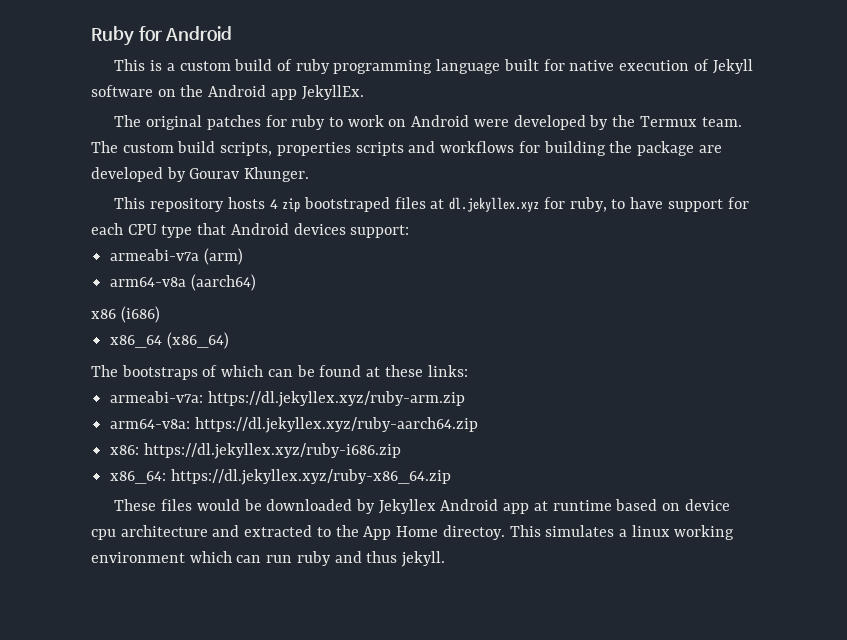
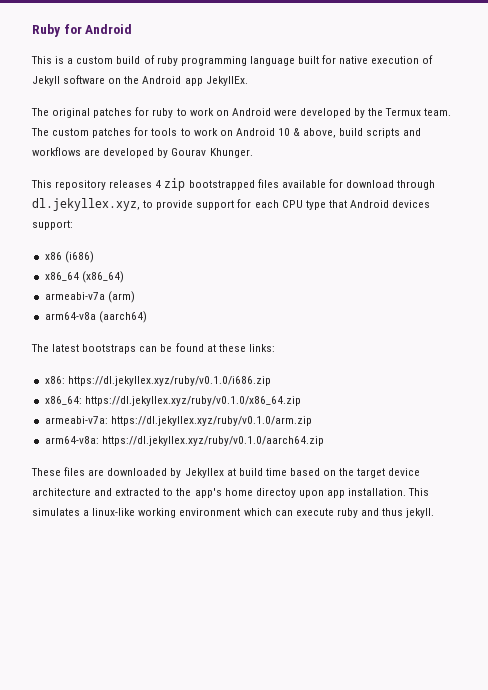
- The custom build scripts, properties scripts and workflows for building the package are developed by Gourav Khunger.
+ The custom patches for tools to work on Android 10 & above, build scripts and workflows are developed by Gourav Khunger.
- This repository hosts 4 zip bootstraped files at dl.jekyllex.xyz for ruby, to have support for each CPU type that Android devices support:
+ This repository releases 4 zip bootstrapped files available for download through dl.jekyllex.xyz, to provide support for each CPU type that Android devices support:
+ x86 (i686)
+ x86_64 (x86_64)
- x86 (i686)
- x86_64 (x86_64)
- The bootstraps of which can be found at these links:
+ The latest bootstraps can be found at these links:
+ x86: https://dl.jekyllex.xyz/ruby/v0.1.0/i686.zip
+ x86_64: https://dl.jekyllex.xyz/ruby/v0.1.0/x86_64.zip
- armeabi-v7a: https://dl.jekyllex.xyz/ruby-arm.zip
+ armeabi-v7a: https://dl.jekyllex.xyz/ruby/v0.1.0/arm.zip
- arm64-v8a: https://dl.jekyllex.xyz/ruby-aarch64.zip
- x86: https://dl.jekyllex.xyz/ruby-i686.zip
- x86_64: https://dl.jekyllex.xyz/ruby-x86_64.zip
+ arm64-v8a: https://dl.jekyllex.xyz/ruby/v0.1.0/aarch64.zip
- These files would be downloaded by Jekyllex Android app at runtime based on device cpu architecture and extracted to the App Home directoy.
+ These files are downloaded by Jekyllex at build time based on the target device architecture and extracted to the app's home directoy upon app installation.
- This simulates a linux working environment which can run ruby and thus jekyll.
+ This simulates a linux-like working environment which can execute ruby and thus jekyll.

